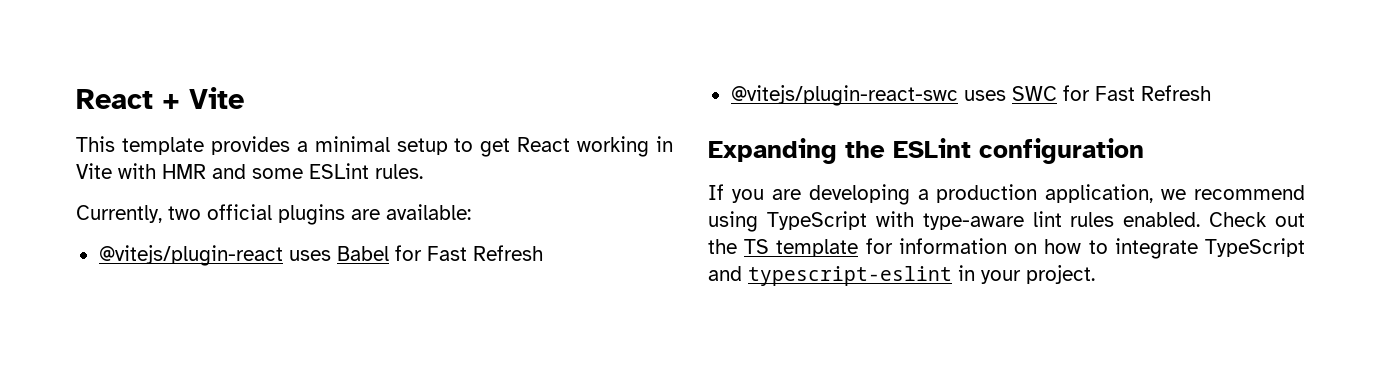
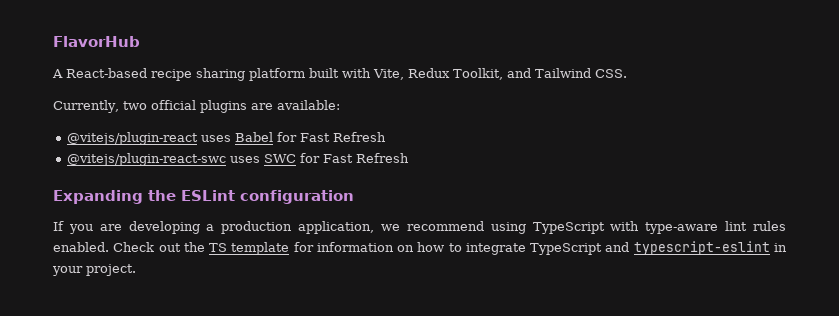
- React + Vite
- This template provides a minimal setup to get React working in Vite with HMR and some ESLint rules.
+ FlavorHub
+ A React-based recipe sharing platform built with Vite, Redux Toolkit, and Tailwind CSS.

